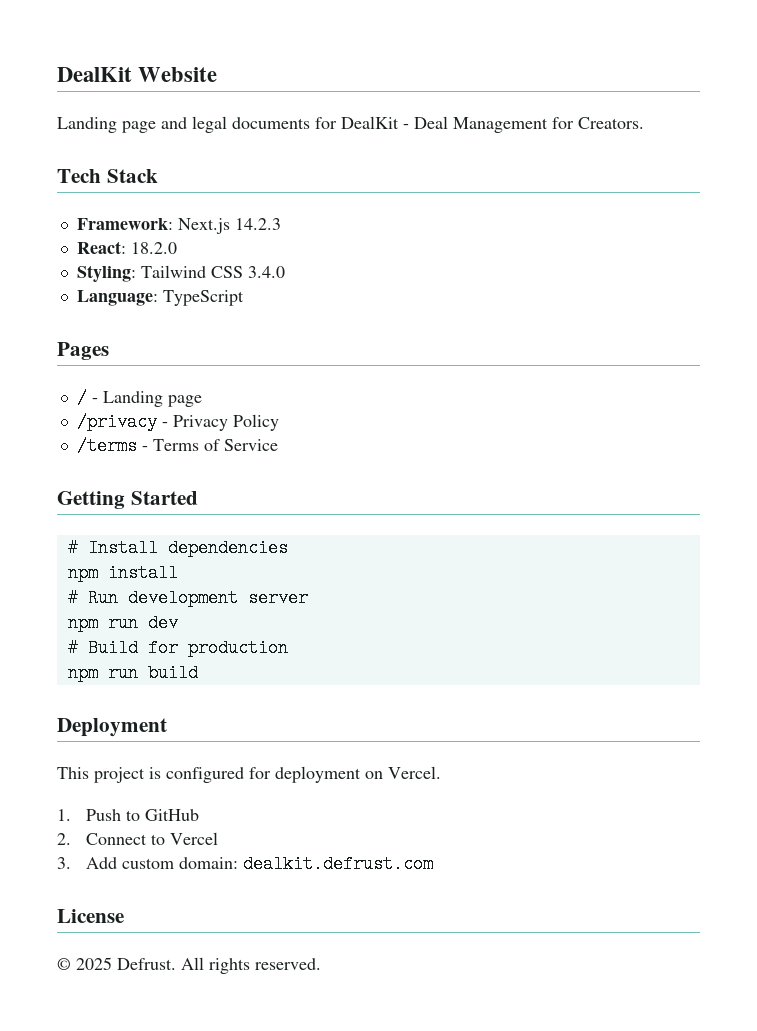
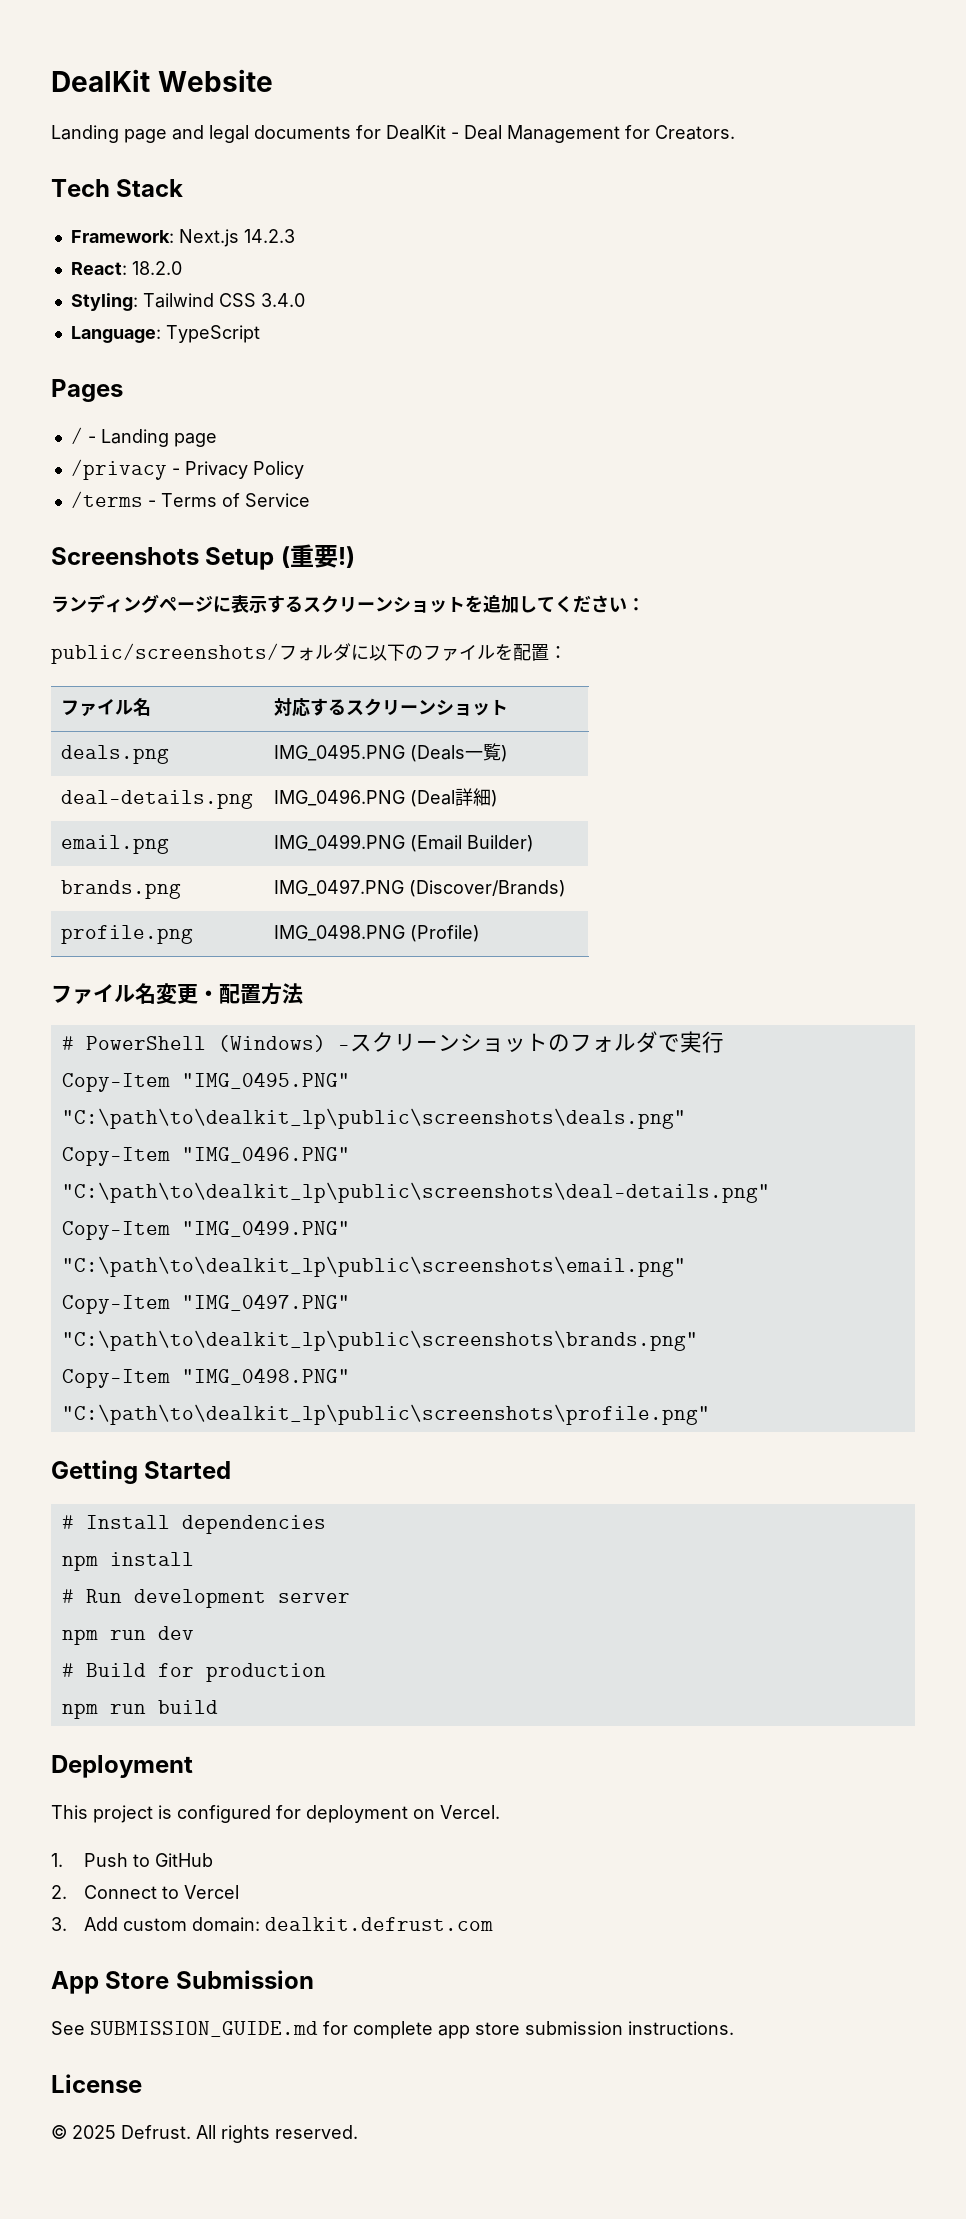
+ Screenshots Setup (重要!)
+ ランディングページに表示するスクリーンショットを追加してください：
+ public/screenshots/フォルダに以下のファイルを配置：
+ ファイル名 | 対応するスクリーンショット
+ deals.png | IMG_0495.PNG (Deals一覧)
+ deal-details.png | IMG_0496.PNG (Deal詳細)
+ email.png | IMG_0499.PNG (Email Builder)
+ brands.png | IMG_0497.PNG (Discover/Brands)
+ profile.png | IMG_0498.PNG (Profile)
+ ファイル名変更・配置方法
+ # PowerShell (Windows) -スクリーンショットのフォルダで実行
+ Copy-Item "IMG_0495.PNG" "C:\path\to\dealkit_lp\public\screenshots\deals.png"
+ Copy-Item "IMG_0496.PNG" "C:\path\to\dealkit_lp\public\screenshots\deal-details.png"
+ Copy-Item "IMG_0499.PNG" "C:\path\to\dealkit_lp\public\screenshots\email.png"
+ Copy-Item "IMG_0497.PNG" "C:\path\to\dealkit_lp\public\screenshots\brands.png"
+ Copy-Item "IMG_0498.PNG" "C:\path\to\dealkit_lp\public\screenshots\profile.png"
+ App Store Submission
+ See SUBMISSION_GUIDE.md for complete app store submission instructions.

